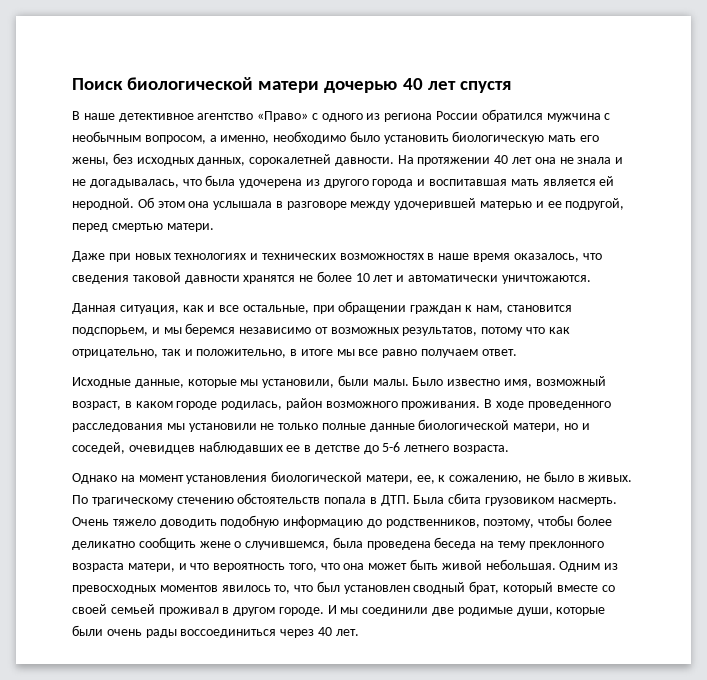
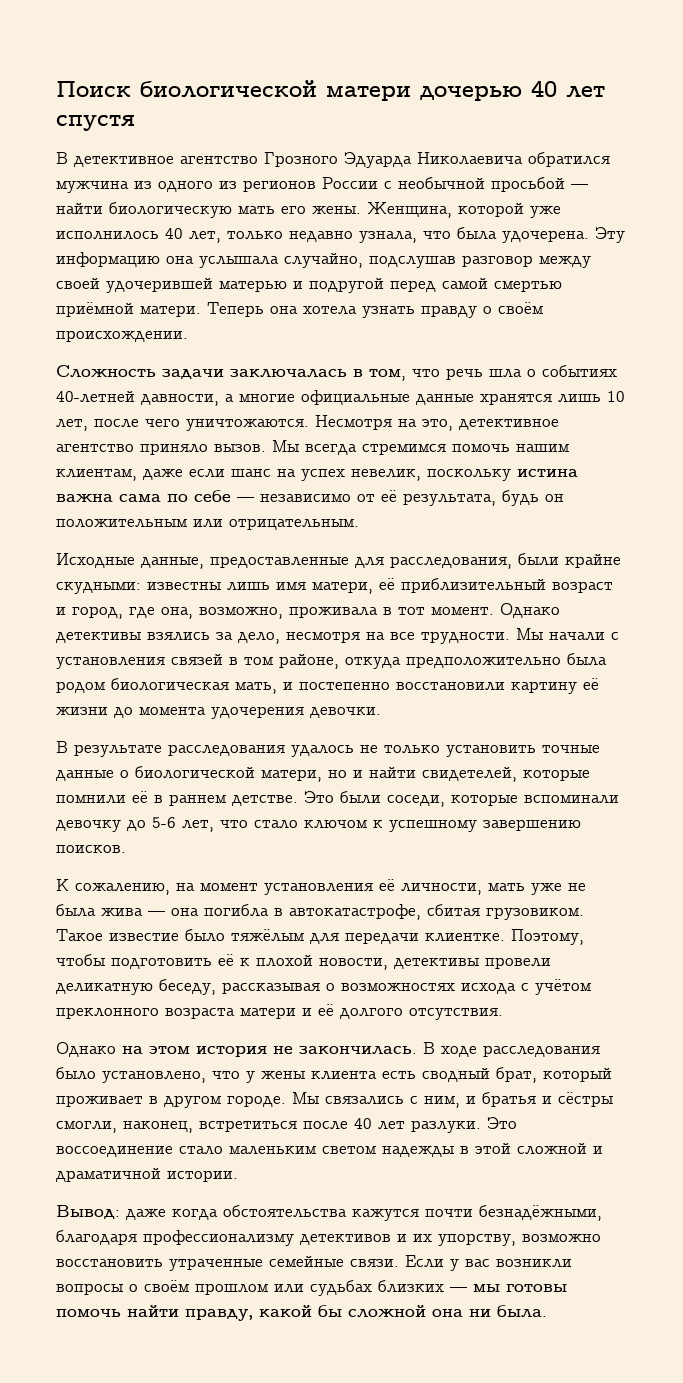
- В наше детективное агентство «Право» с одного из региона России обратился мужчина с необычным вопросом, а именно, необходимо было установить биологическую мать его жены, без исходных данных, сорокалетней давности. На протяжении 40 лет она не знала и не догадывалась, что была удочерена из другого города и воспитавшая мать является ей неродной. Об этом она услышала в разговоре между удочерившей матерью и ее подругой, перед смертью матери.
- Даже при новых технологиях и технических возможностях в наше время оказалось, что сведения таковой давности хранятся не более 10 лет и автоматически уничтожаются.
- Данная ситуация, как и все остальные, при обращении граждан к нам, становится подспорьем, и мы беремся независимо от возможных результатов, потому что как отрицательно, так и положительно, в итоге мы все равно получаем ответ.
- Исходные данные, которые мы установили, были малы. Было известно имя, возможный возраст, в каком городе родилась, район возможного проживания. В ходе проведенного расследования мы установили не только полные данные биологической матери, но и соседей, очевидцев наблюдавших ее в детстве до 5-6 летнего возраста.
- Однако на момент установления биологической матери, ее, к сожалению, не было в живых. По трагическому стечению обстоятельств попала в ДТП. Была сбита грузовиком насмерть. Очень тяжело доводить подобную информацию до родственников, поэтому, чтобы более деликатно сообщить жене о случившемся, была проведена беседа на тему преклонного возраста матери, и что вероятность того, что она может быть живой небольшая. Одним из превосходных моментов явилось то, что был установлен сводный брат, который вместе со своей семьей проживал в другом городе. И мы соединили две родимые души, которые были очень рады воссоединиться через 40 лет.
+ В детективное агентство Грозного Эдуарда Николаевича обратился мужчина из одного из регионов России с необычной просьбой — найти биологическую мать его жены. Женщина, которой уже исполнилось 40 лет, только недавно узнала, что была удочерена. Эту информацию она услышала случайно, подслушав разговор между своей удочерившей матерью и подругой перед самой смертью приёмной матери. Теперь она хотела узнать правду о своём происхождении.
+ Сложность задачи заключалась в том, что речь шла о событиях 40-летней давности, а многие официальные данные хранятся лишь 10 лет, после чего уничтожаются. Несмотря на это, детективное агентство приняло вызов. Мы всегда стремимся помочь нашим клиентам, даже если шанс на успех невелик, поскольку истина важна сама по себе — независимо от её результата, будь он положительным или отрицательным.
+ Исходные данные, предоставленные для расследования, были крайне скудными: известны лишь имя матери, её приблизительный возраст и город, где она, возможно, проживала в тот момент. Однако детективы взялись за дело, несмотря на все трудности. Мы начали с установления связей в том районе, откуда предположительно была родом биологическая мать, и постепенно восстановили картину её жизни до момента удочерения девочки.
+ В результате расследования удалось не только установить точные данные о биологической матери, но и найти свидетелей, которые помнили её в раннем детстве. Это были соседи, которые вспоминали девочку до 5-6 лет, что стало ключом к успешному завершению поисков.
+ К сожалению, на момент установления её личности, мать уже не была жива — она погибла в автокатастрофе, сбитая грузовиком. Такое известие было тяжёлым для передачи клиентке. Поэтому, чтобы подготовить её к плохой новости, детективы провели деликатную беседу, рассказывая о возможностях исхода с учётом преклонного возраста матери и её долгого отсутствия.
+ Однако на этом история не закончилась. В ходе расследования было установлено, что у жены клиента есть сводный брат, который проживает в другом городе. Мы связались с ним, и братья и сёстры смогли, наконец, встретиться после 40 лет разлуки. Это воссоединение стало маленьким светом надежды в этой сложной и драматичной истории.
+ Вывод: даже когда обстоятельства кажутся почти безнадёжными, благодаря профессионализму детективов и их упорству, возможно восстановить утраченные семейные связи. Если у вас возникли вопросы о своём прошлом или судьбах близких — мы готовы помочь найти правду, какой бы сложной она ни была.

